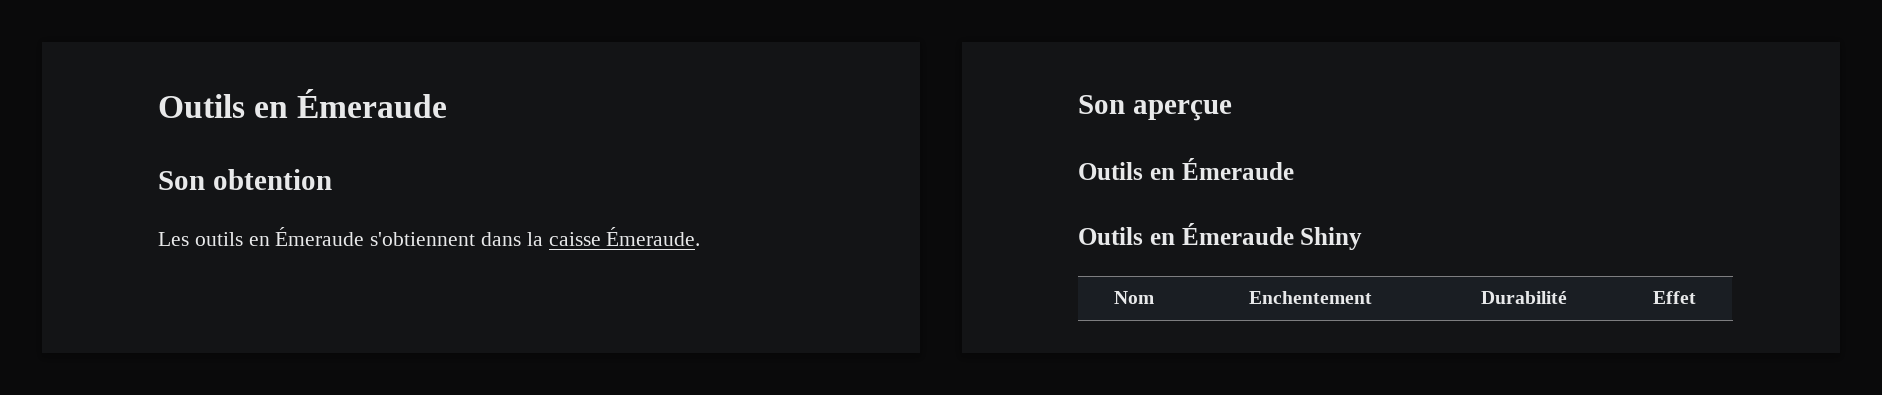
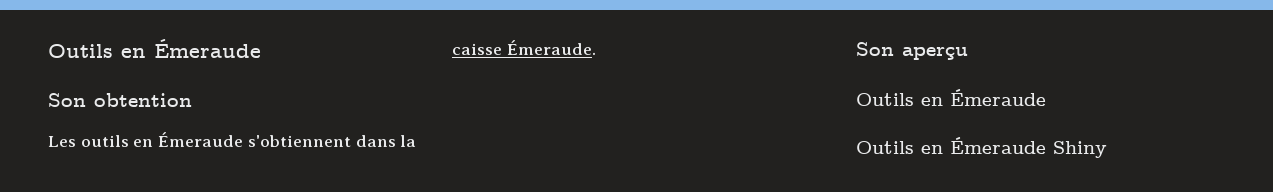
- Son aperçue
+ Son aperçu
- Nom | Enchentement | Durabilité | Effet

